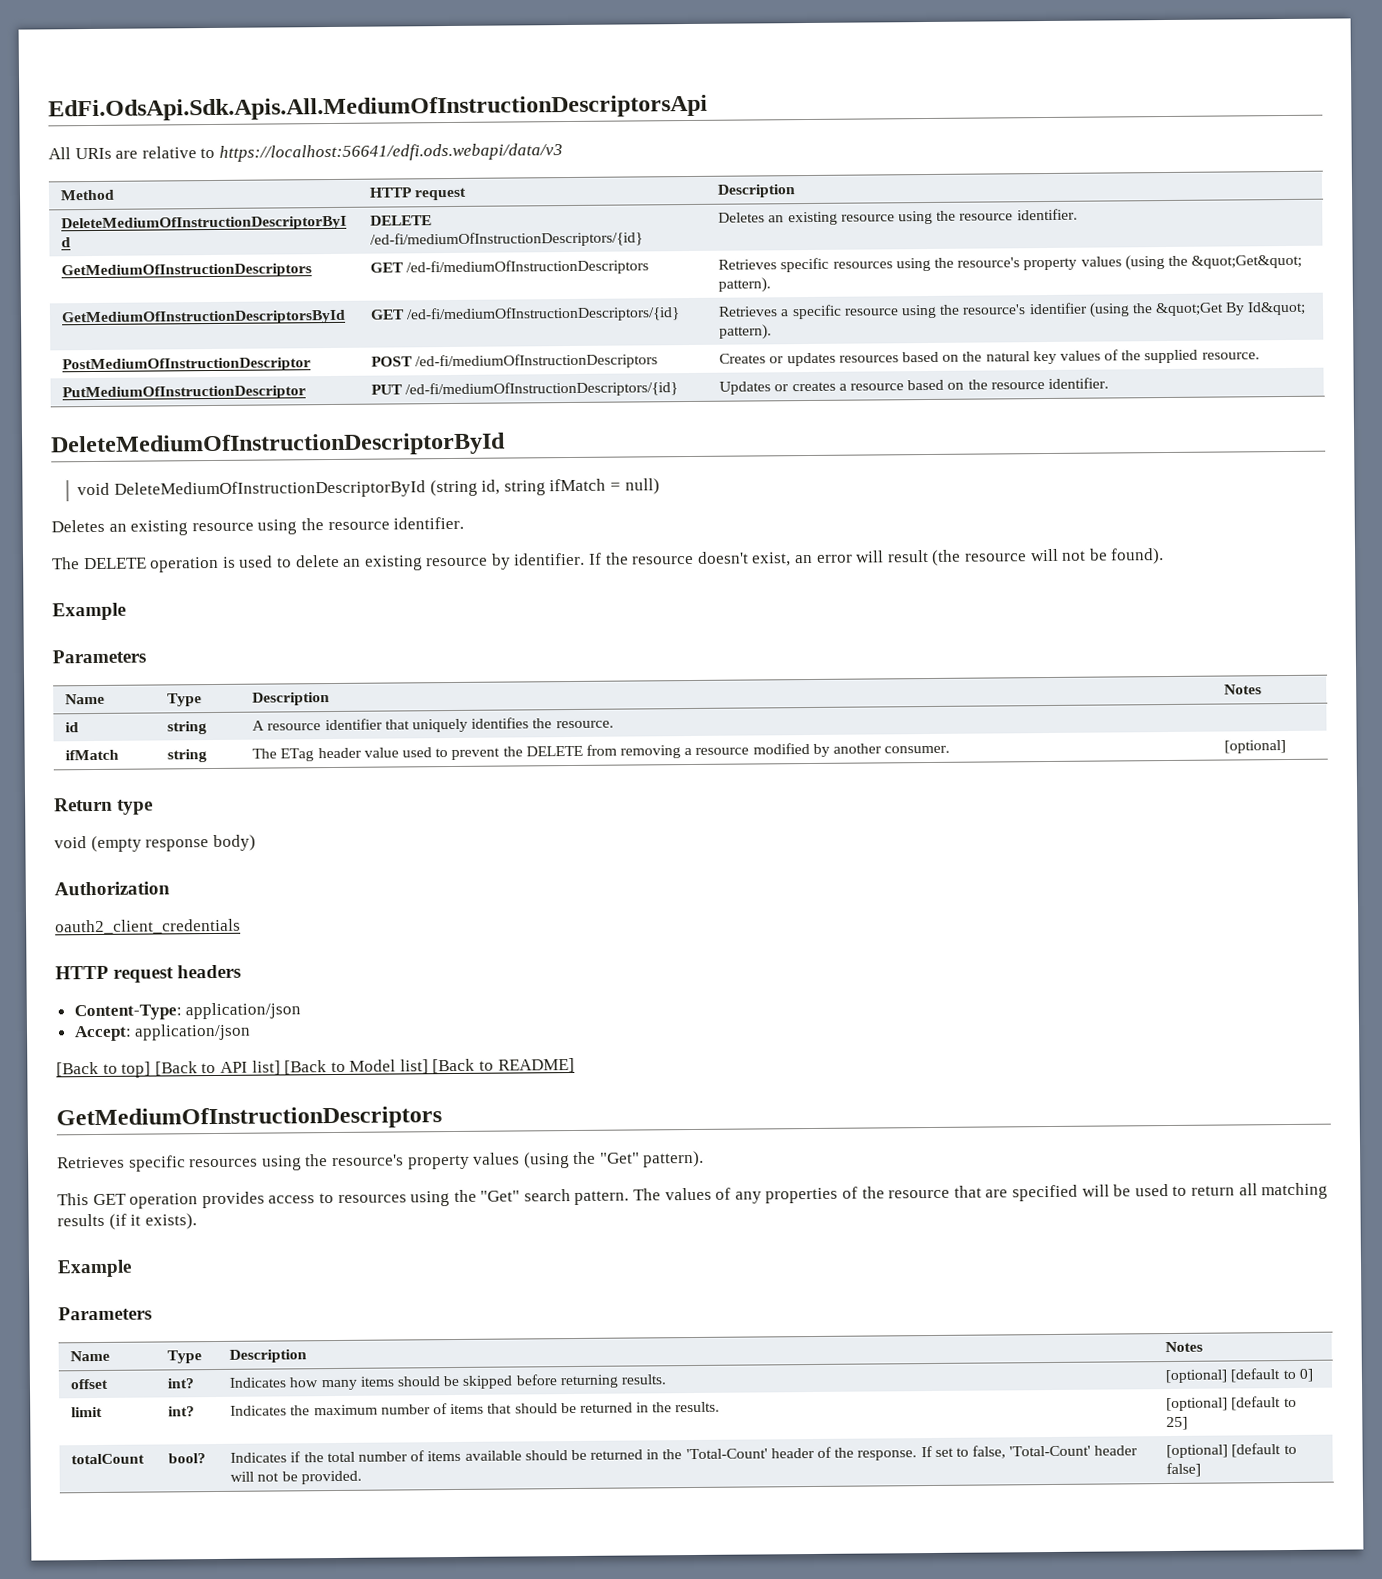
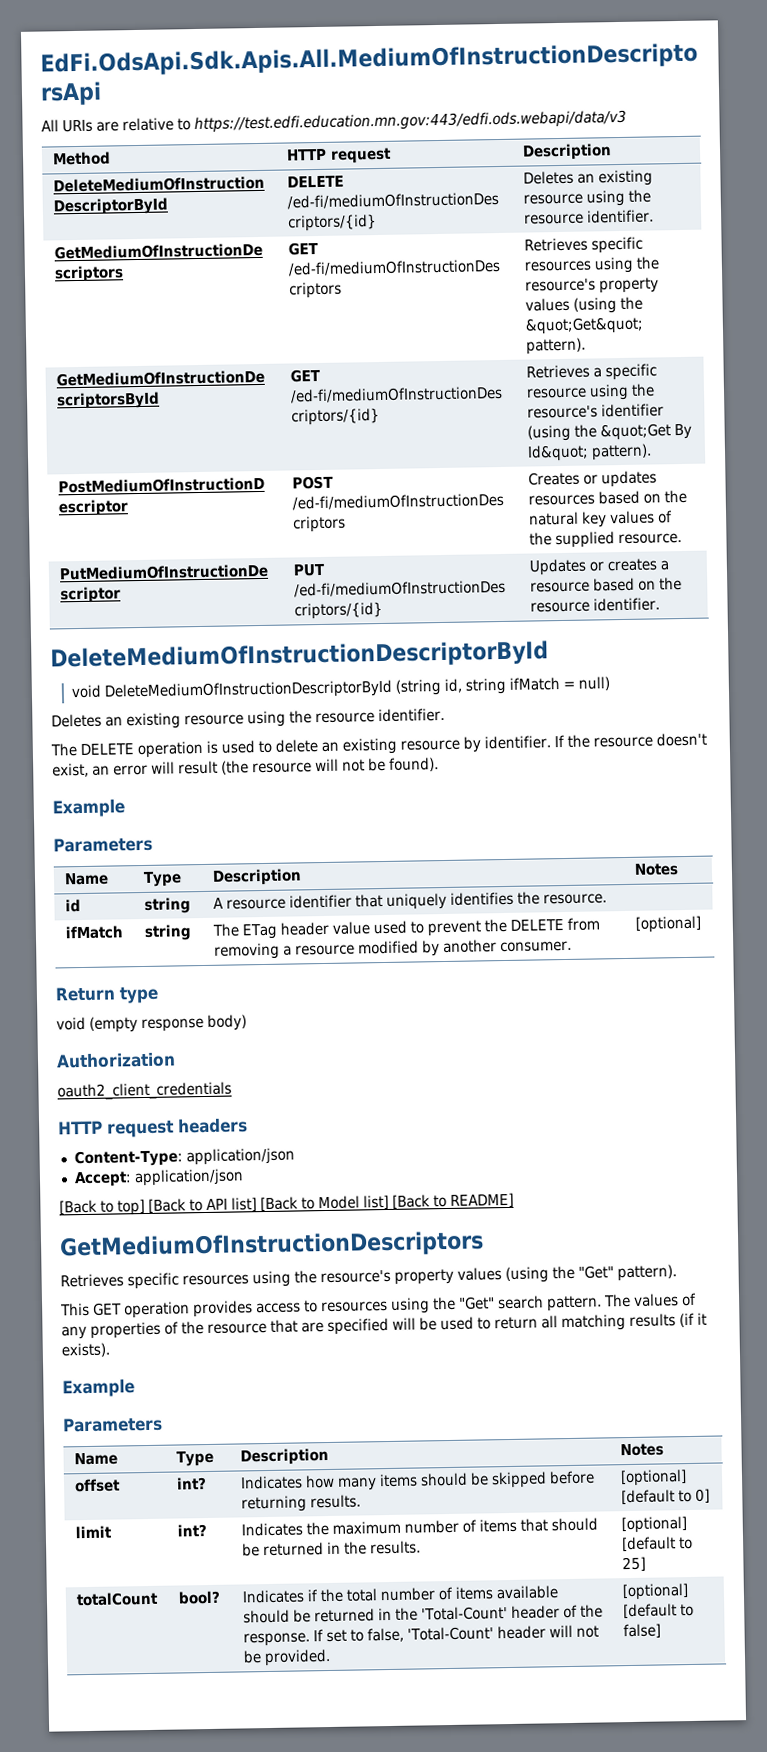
- All URIs are relative to https://localhost:56641/edfi.ods.webapi/data/v3
+ All URIs are relative to https://test.edfi.education.mn.gov:443/edfi.ods.webapi/data/v3

